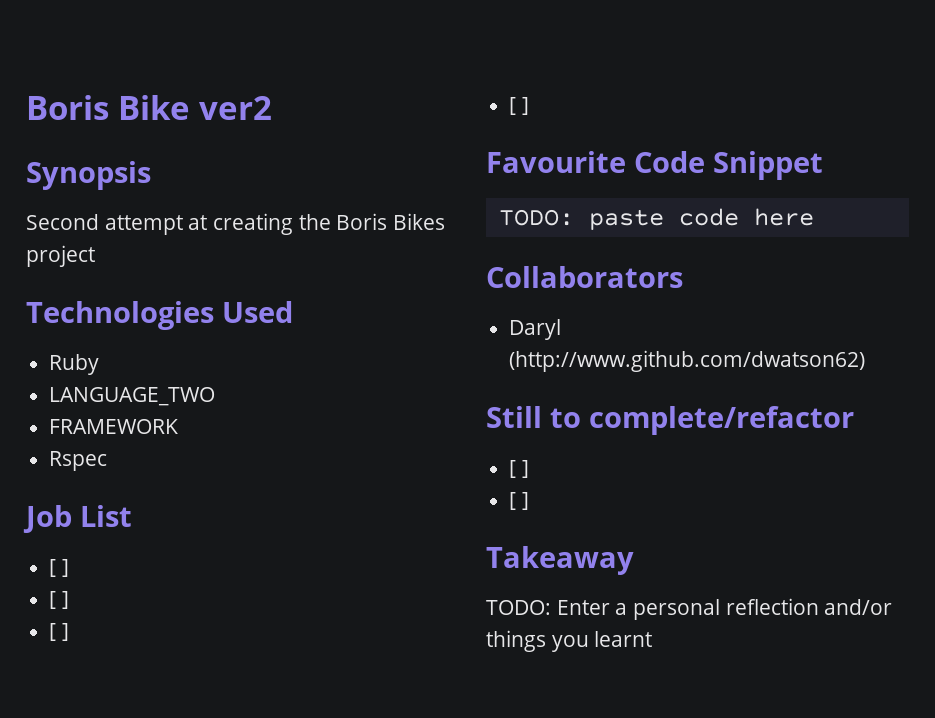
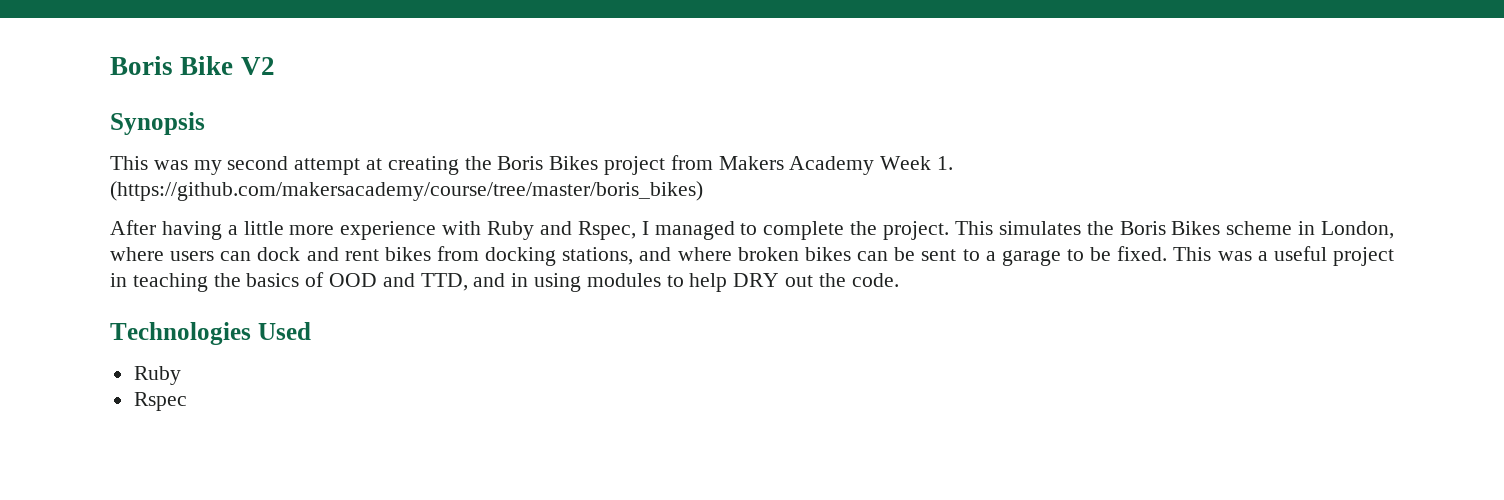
- Boris Bike ver2
+ Boris Bike V2
- Second attempt at creating the Boris Bikes project
+ This was my second attempt at creating the Boris Bikes project from Makers Academy Week 1. (https://github.com/makersacademy/course/tree/master/boris_bikes)
+ After having a little more experience with Ruby and Rspec, I managed to complete the project. This simulates the Boris Bikes scheme in London, where users can dock and rent bikes from docking stations, and where broken bikes can be sent to a garage to be fixed. This was a useful project in teaching the basics of OOD and TTD, and in using modules to help DRY out the code.
- LANGUAGE_TWO
- FRAMEWORK
- Job List
- [ ]
- [ ]
- [ ]
- [ ]
- Favourite Code Snippet
- TODO: paste code here
- Collaborators
- Daryl (http://www.github.com/dwatson62)
- Still to complete/refactor
- [ ]
- [ ]
- Takeaway
- TODO: Enter a personal reflection and/or things you learnt

